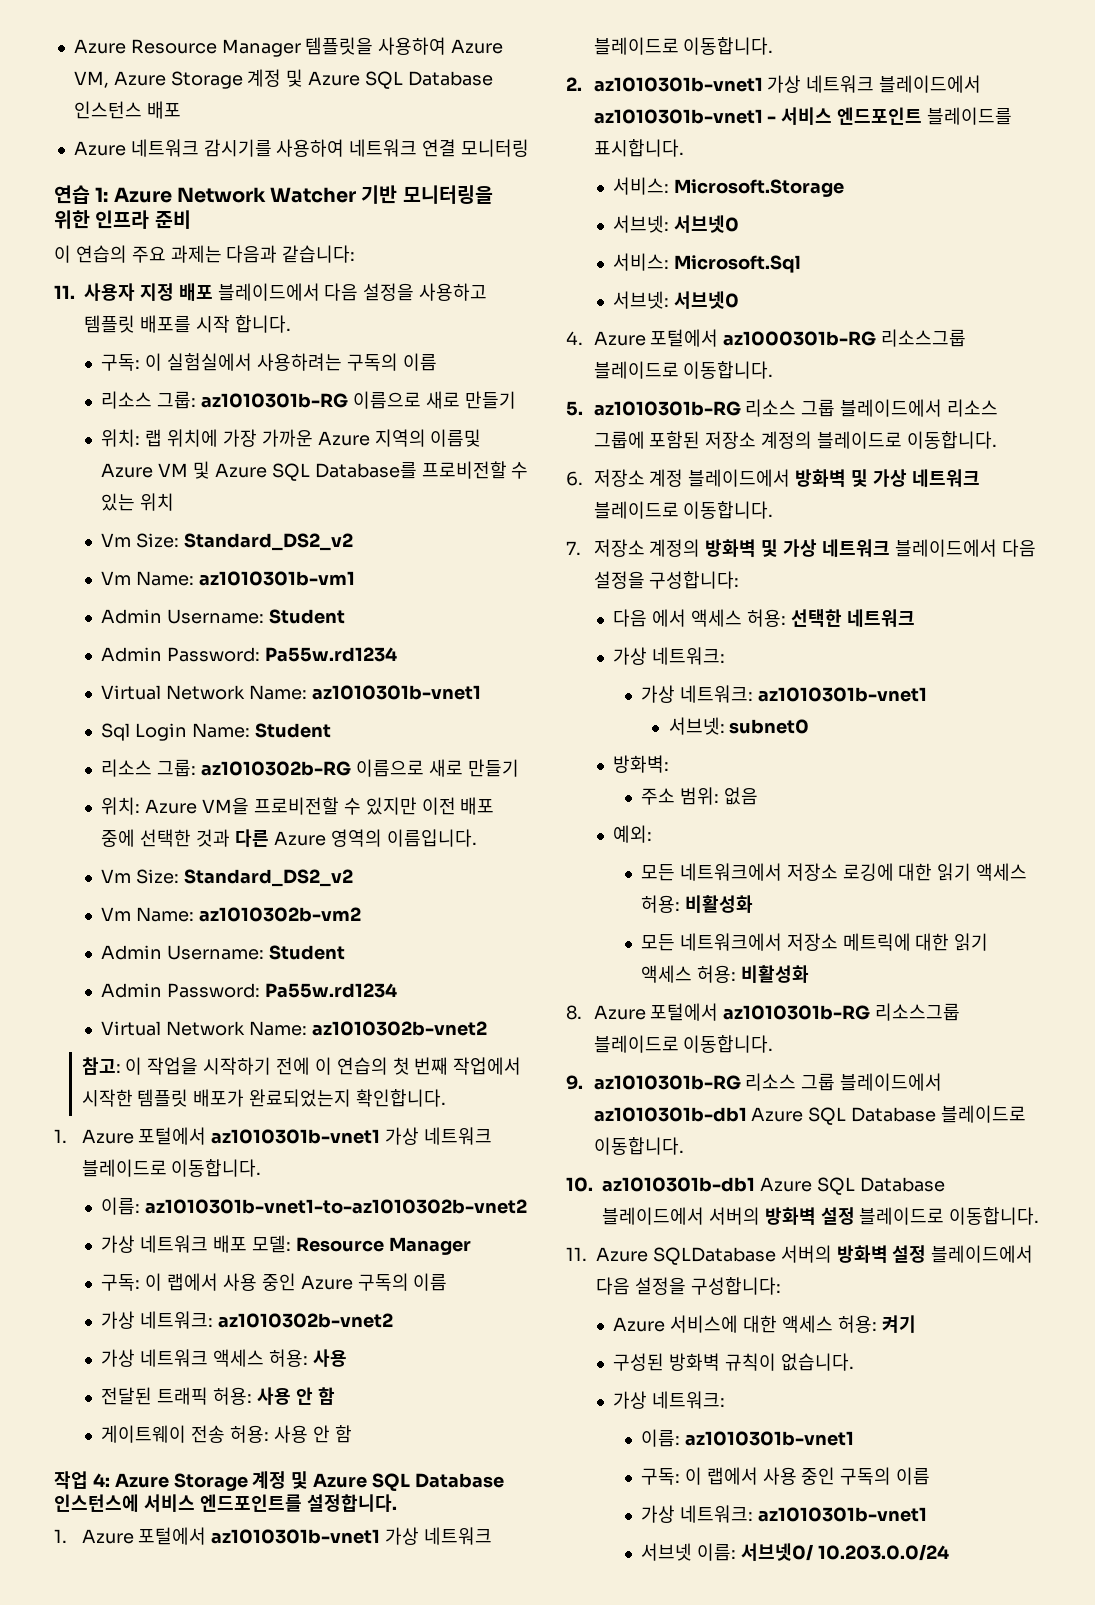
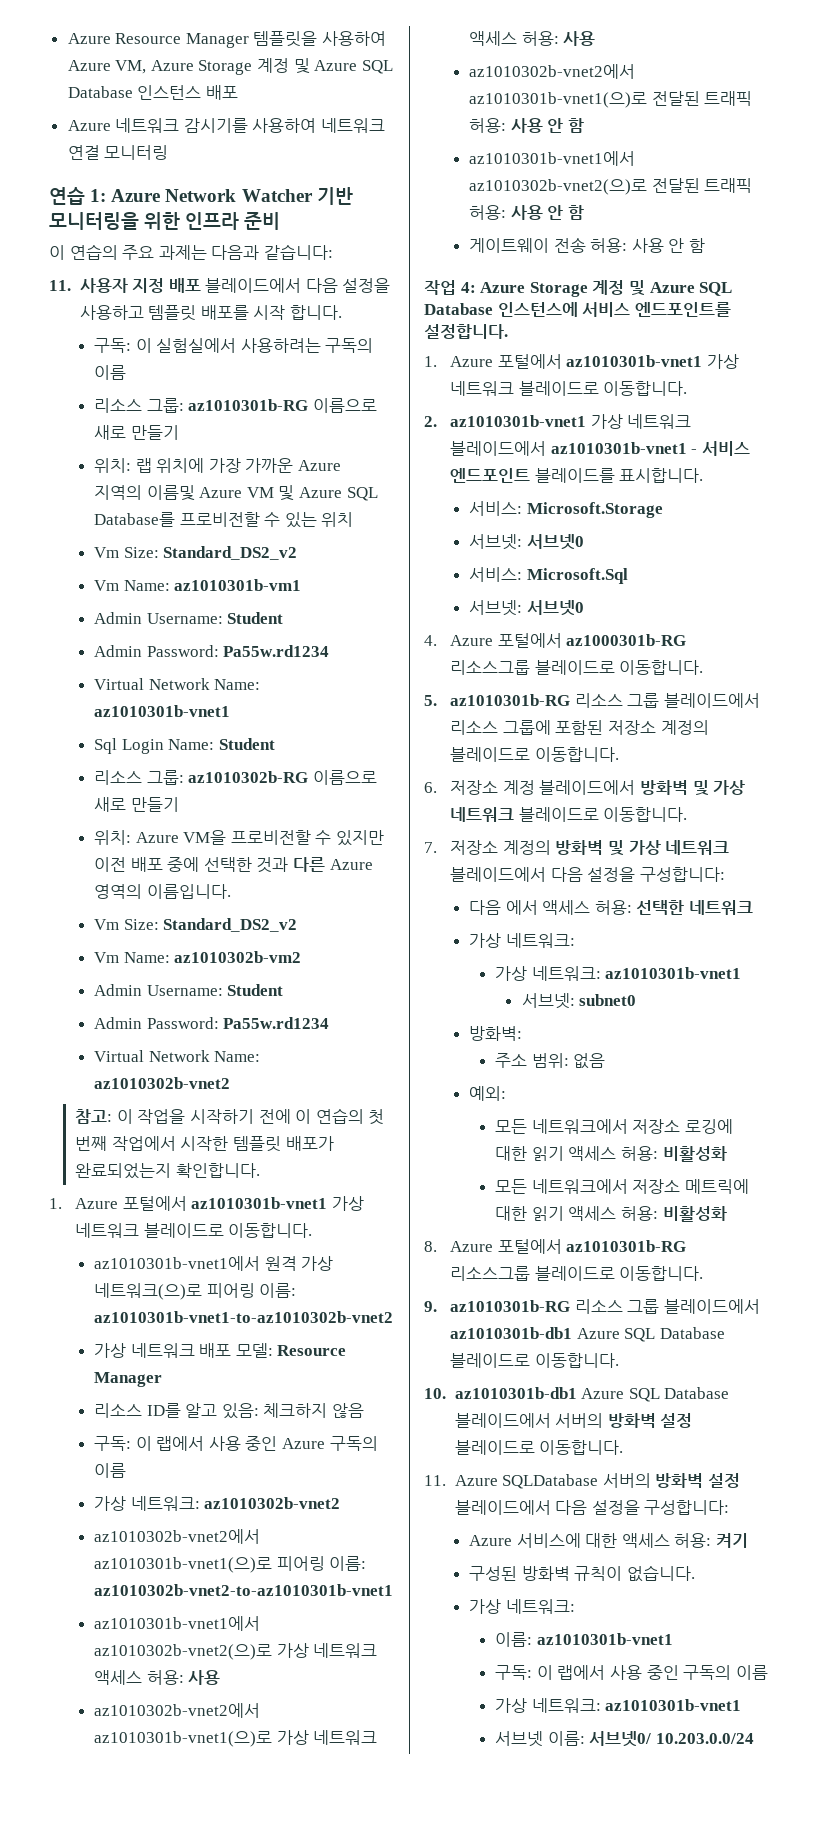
- 이름: az1010301b-vnet1-to-az1010302b-vnet2
+ az1010301b-vnet1에서 원격 가상 네트워크(으)로 피어링 이름: az1010301b-vnet1-to-az1010302b-vnet2
+ 리소스 ID를 알고 있음: 체크하지 않음
- 가상 네트워크 액세스 허용: 사용
- 전달된 트래픽 허용: 사용 안 함
+ az1010302b-vnet2에서 az1010301b-vnet1(으)로 피어링 이름: az1010302b-vnet2-to-az1010301b-vnet1
+ az1010301b-vnet1에서 az1010302b-vnet2(으)로 가상 네트워크 액세스 허용: 사용
+ az1010302b-vnet2에서 az1010301b-vnet1(으)로 가상 네트워크 액세스 허용: 사용
+ az1010302b-vnet2에서 az1010301b-vnet1(으)로 전달된 트래픽 허용: 사용 안 함
+ az1010301b-vnet1에서 az1010302b-vnet2(으)로 전달된 트래픽 허용: 사용 안 함

